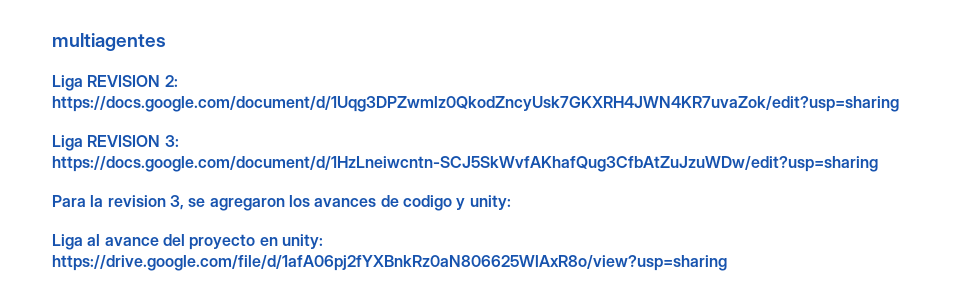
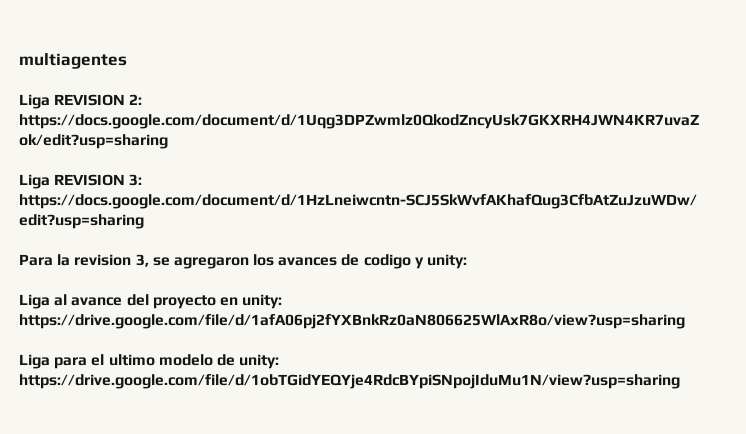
+ Liga para el ultimo modelo de unity: https://drive.google.com/file/d/1obTGidYEQYje4RdcBYpiSNpojIduMu1N/view?usp=sharing

